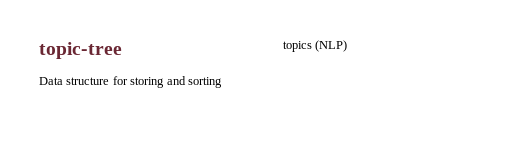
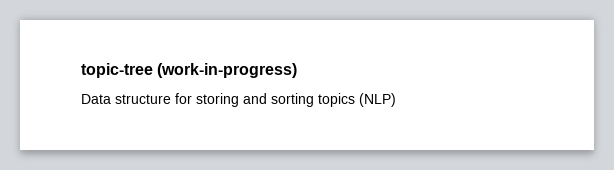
- topic-tree
+ topic-tree (work-in-progress)

